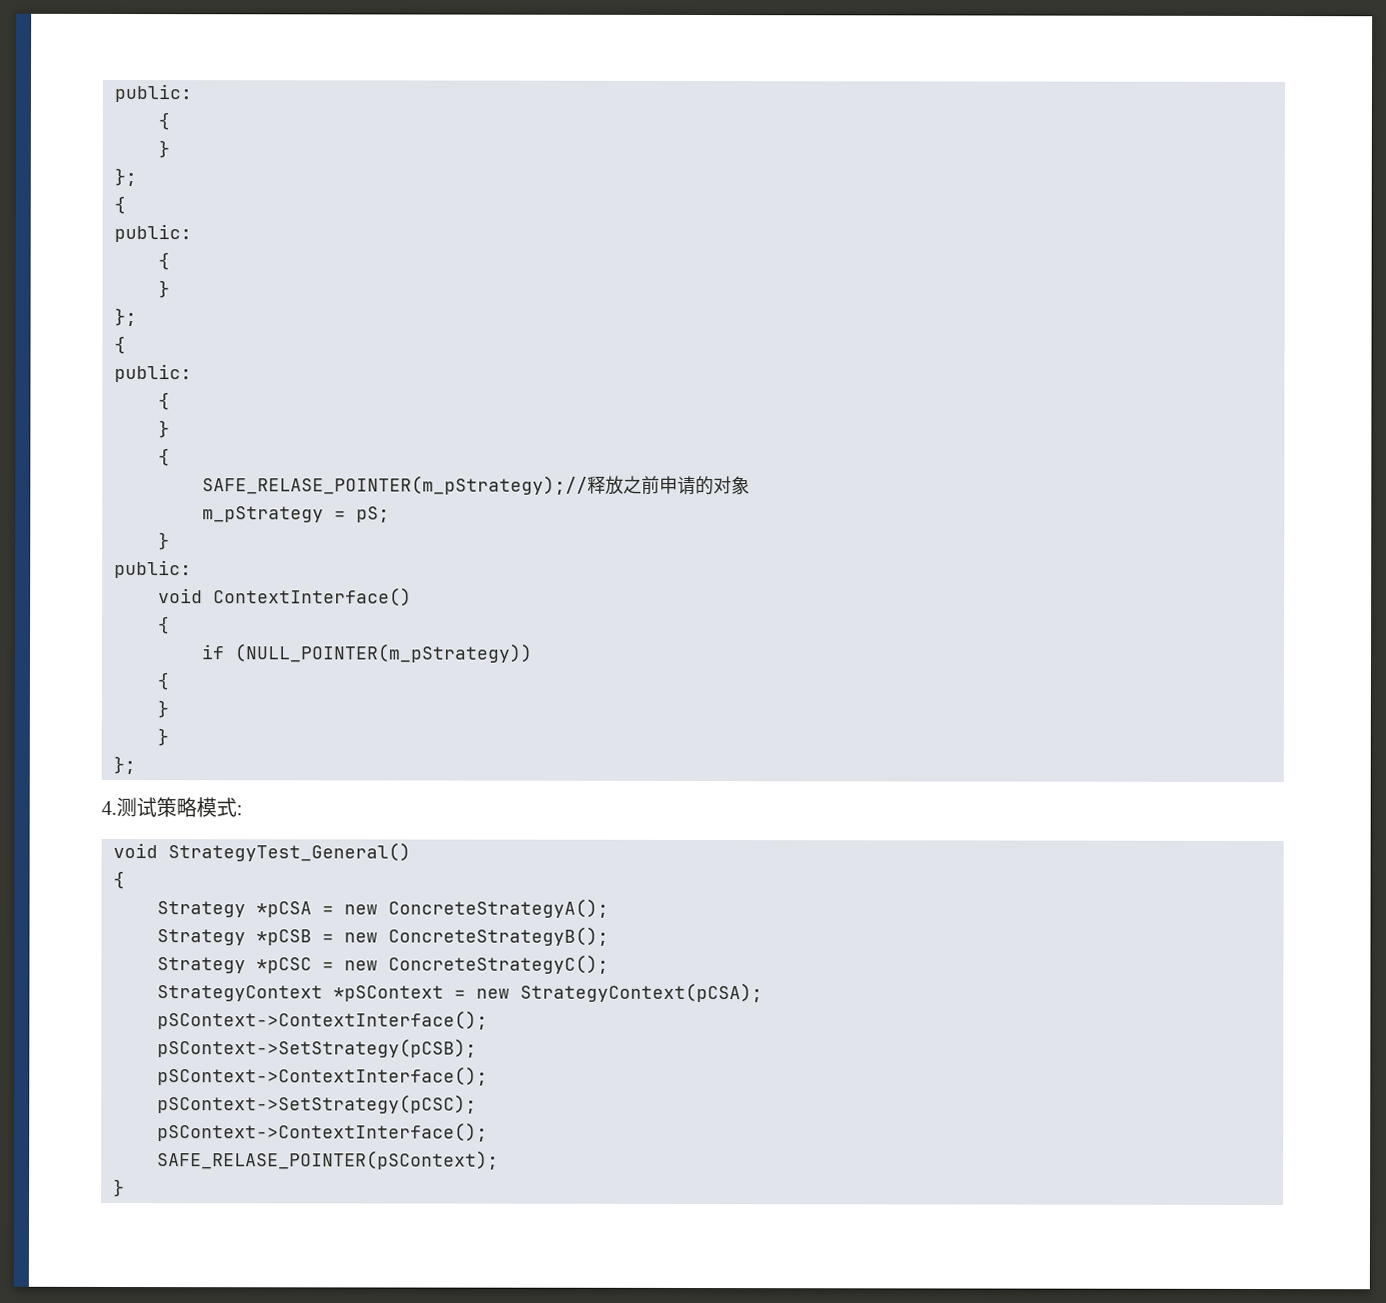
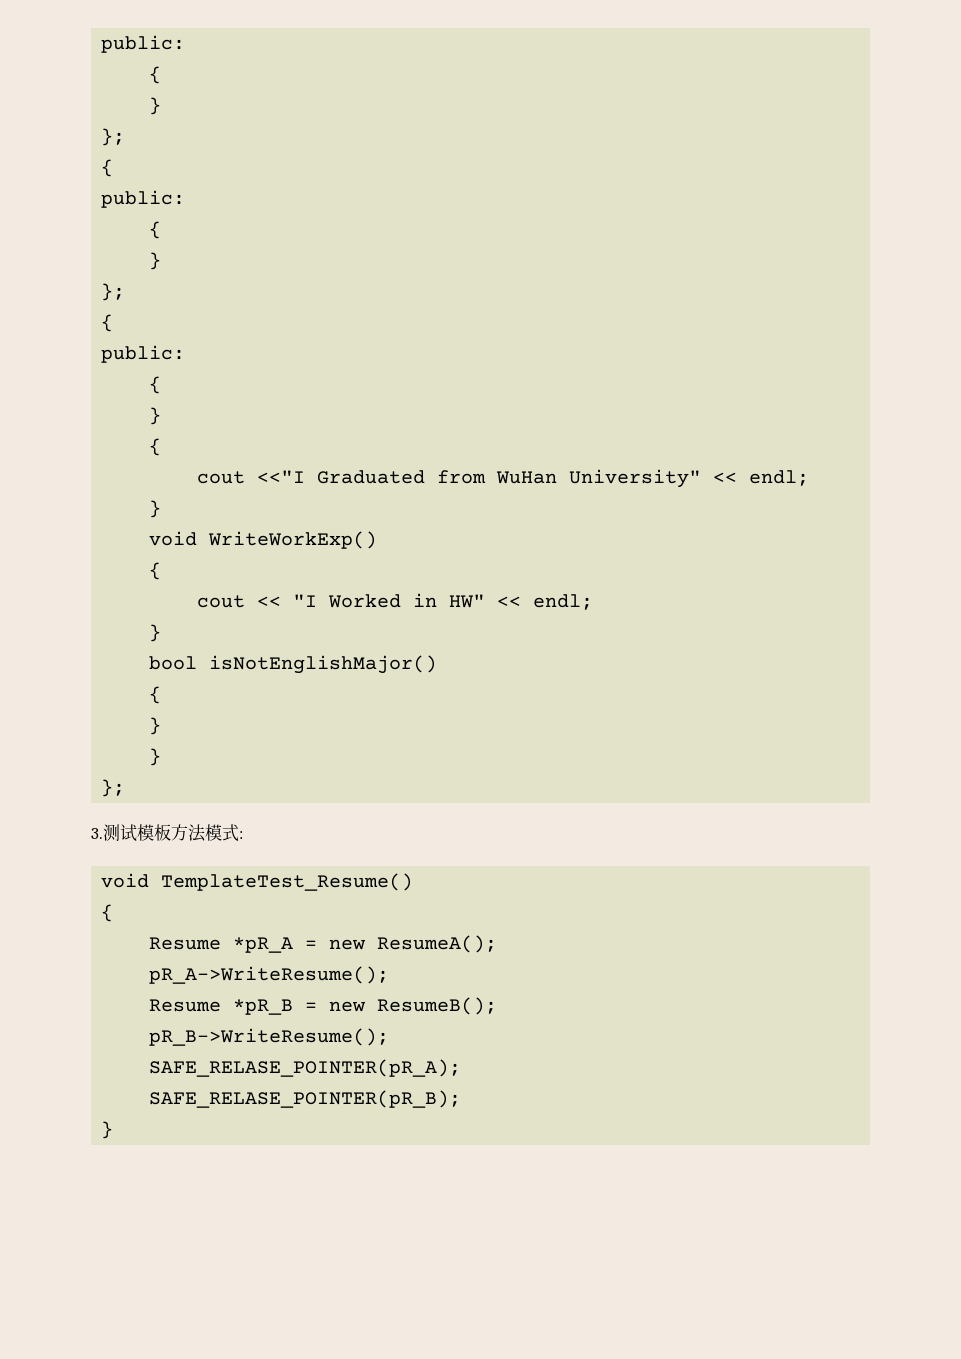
- SAFE_RELASE_POINTER(m_pStrategy);//释放之前申请的对象
- m_pStrategy = pS;
+ cout <<"I Graduated from WuHan University" << endl;
  }
- public:
- void ContextInterface()
+ void WriteWorkExp()
  {
- if (NULL_POINTER(m_pStrategy))
+ cout << "I Worked in HW" << endl;
+ }
+ bool isNotEnglishMajor()
- 4.测试策略模式:
+ 3.测试模板方法模式:
- void StrategyTest_General()
+ void TemplateTest_Resume()
  {
- Strategy *pCSA = new ConcreteStrategyA();
- Strategy *pCSB = new ConcreteStrategyB();
- Strategy *pCSC = new ConcreteStrategyC();
- StrategyContext *pSContext = new StrategyContext(pCSA);
- pSContext->ContextInterface();
- pSContext->SetStrategy(pCSB);
- pSContext->ContextInterface();
- pSContext->SetStrategy(pCSC);
- pSContext->ContextInterface();
- SAFE_RELASE_POINTER(pSContext);
+ Resume *pR_A = new ResumeA();
+ pR_A->WriteResume();
+ Resume *pR_B = new ResumeB();
+ pR_B->WriteResume();
+ SAFE_RELASE_POINTER(pR_A);
+ SAFE_RELASE_POINTER(pR_B);

